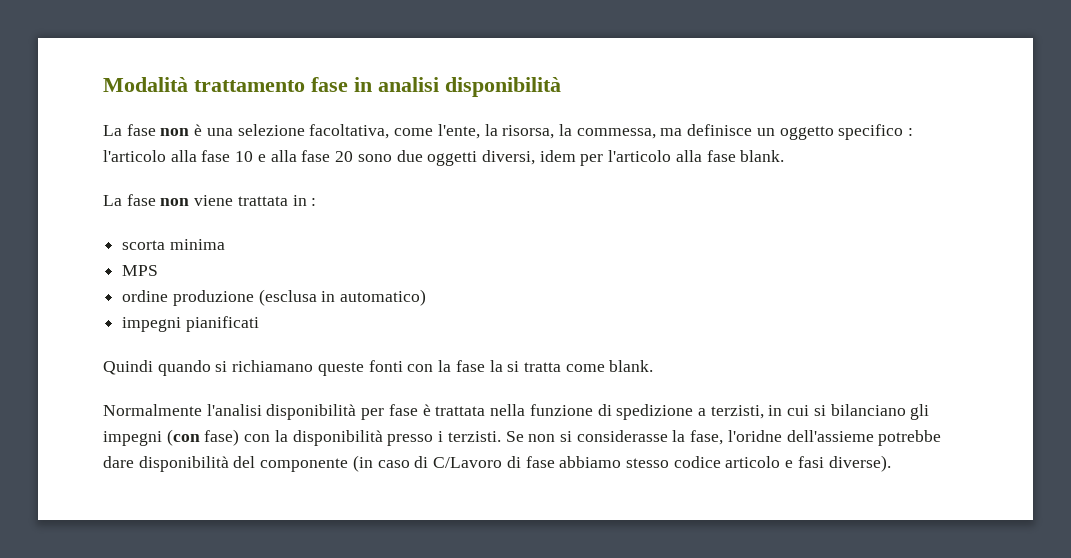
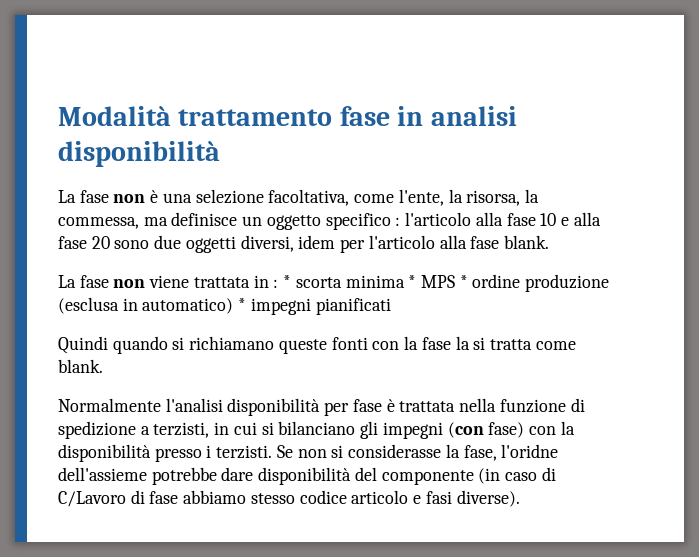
- La fase non viene trattata in :
- scorta minima
- MPS
- ordine produzione (esclusa in automatico)
- impegni pianificati
+ La fase non viene trattata in : * scorta minima * MPS * ordine produzione (esclusa in automatico) * impegni pianificati

